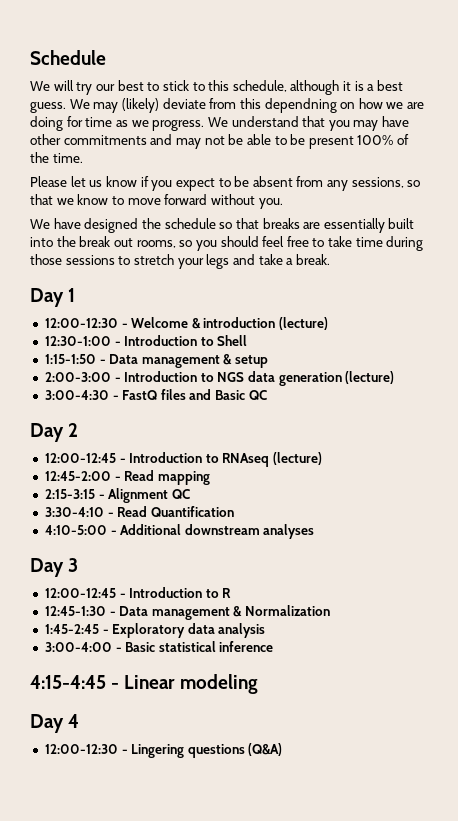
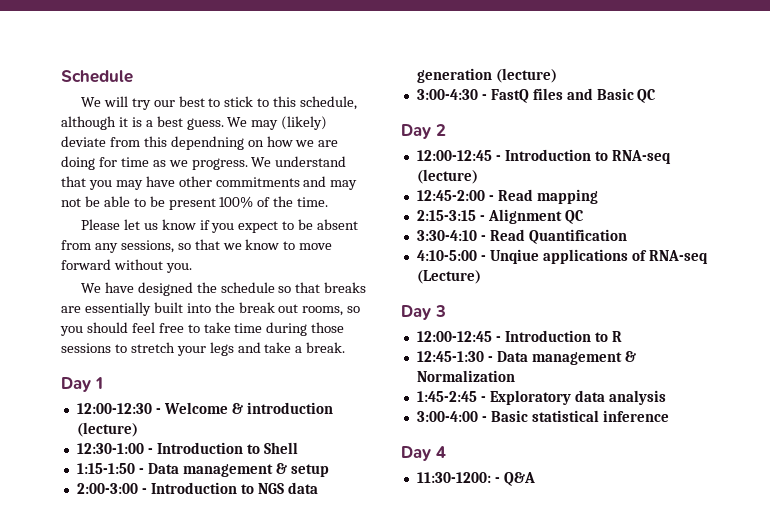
- 12:00-12:45 - Introduction to RNAseq (lecture)
+ 12:00-12:45 - Introduction to RNA-seq (lecture)
- 4:10-5:00 - Additional downstream analyses
+ 4:10-5:00 - Unqiue applications of RNA-seq (Lecture)
- 4:15-4:45 - Linear modeling
  Day 4
- 12:00-12:30 - Lingering questions (Q&A)
+ 11:30-1200: - Q&A

